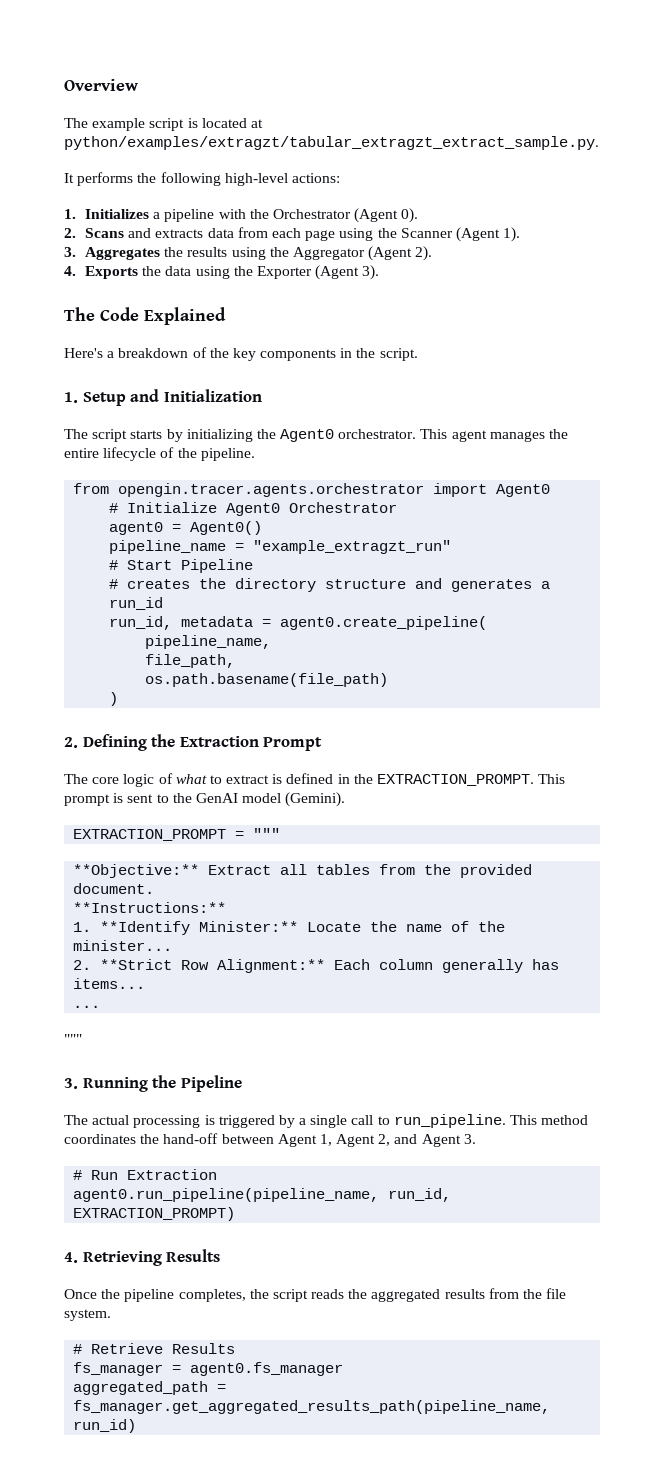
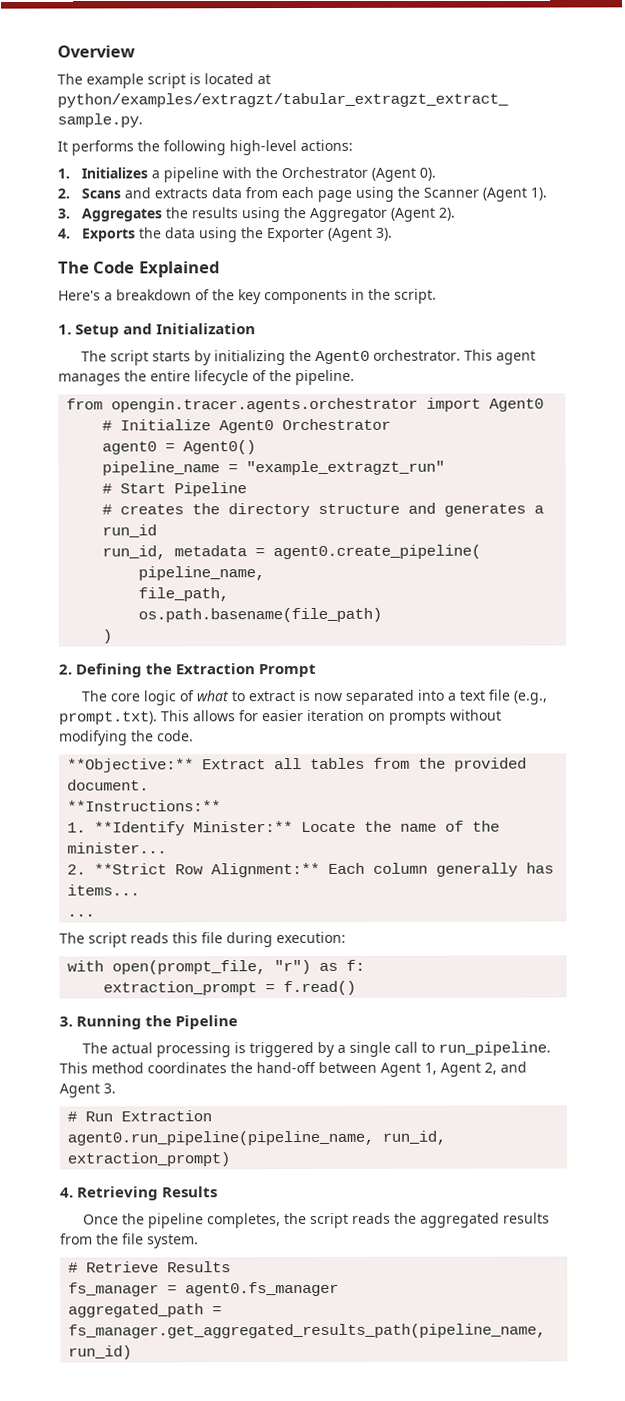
- The core logic of what to extract is defined in the EXTRACTION_PROMPT. This prompt is sent to the GenAI model (Gemini).
- EXTRACTION_PROMPT = """
+ The core logic of what to extract is now separated into a text file (e.g., prompt.txt). This allows for easier iteration on prompts without modifying the code.
  ...
- """
+ The script reads this file during execution:
+ with open(prompt_file, "r") as f:
+ extraction_prompt = f.read()
- agent0.run_pipeline(pipeline_name, run_id, EXTRACTION_PROMPT)
+ agent0.run_pipeline(pipeline_name, run_id, extraction_prompt)

